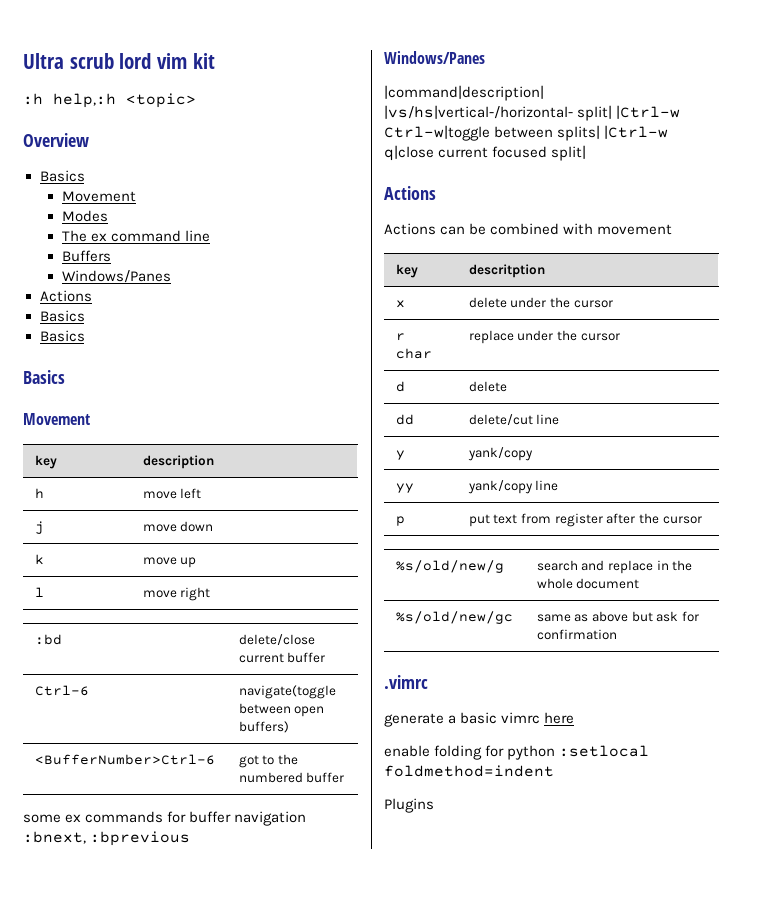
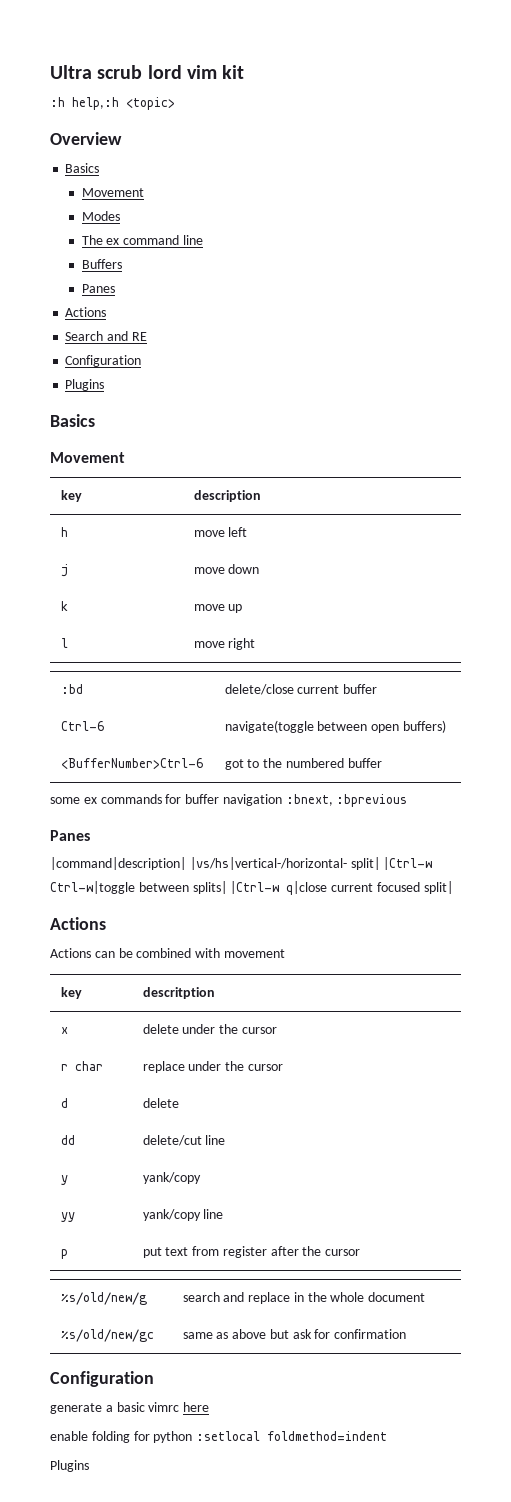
  Buffers
- Windows/Panes
+ Panes
  Actions
- Basics
- Basics
+ Search and RE
+ Configuration
+ Plugins
  some ex commands for buffer navigation :bnext, :bprevious
- Windows/Panes
+ Panes
  %s/old/new/gc | same as above but ask for confirmation
- .vimrc
+ Configuration

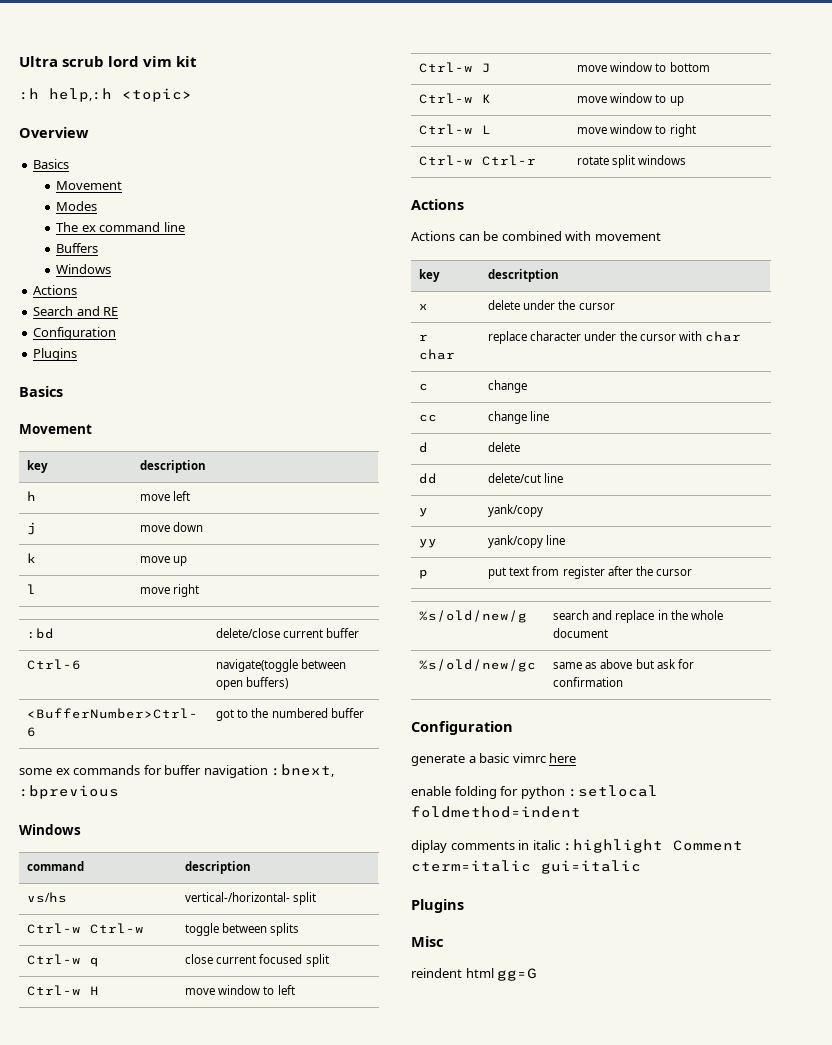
  Buffers
- Panes
+ Windows
  some ex commands for buffer navigation :bnext, :bprevious
- Panes
- |command|description| |vs/hs|vertical-/horizontal- split| |Ctrl-w Ctrl-w|toggle between splits| |Ctrl-w q|close current focused split|
+ Windows
+ command | description
+ vs/hs | vertical-/horizontal- split
+ Ctrl-w Ctrl-w | toggle between splits
+ Ctrl-w q | close current focused split
+ Ctrl-w H | move window to left
+ Ctrl-w J | move window to bottom
+ Ctrl-w K | move window to up
+ Ctrl-w L | move window to right
+ Ctrl-w Ctrl-r | rotate split windows
- r char | replace under the cursor
+ r char | replace character under the cursor with char
+ c | change
+ cc | change line
  enable folding for python :setlocal foldmethod=indent
+ diplay comments in italic :highlight Comment cterm=italic gui=italic
  Plugins
+ Misc
+ reindent html gg=G

